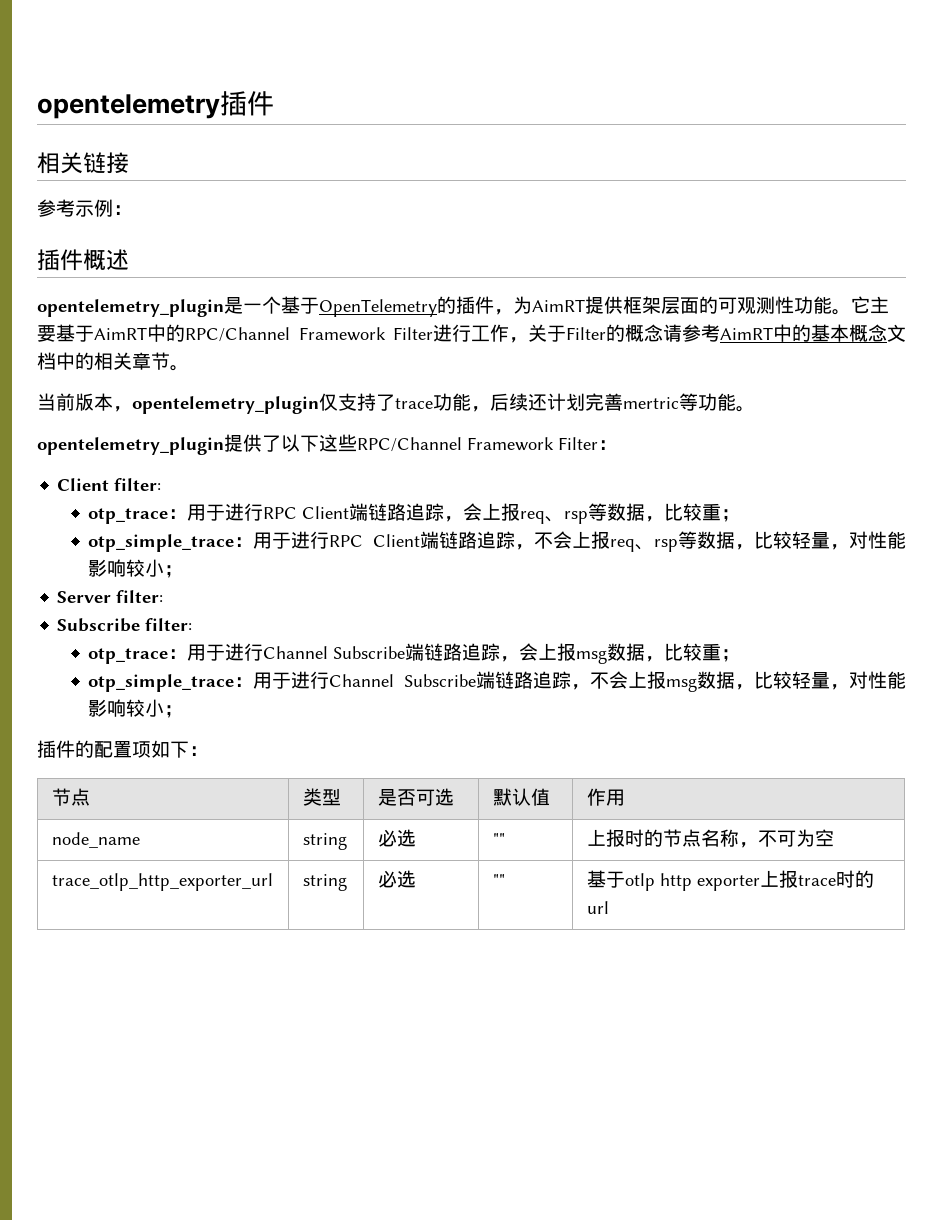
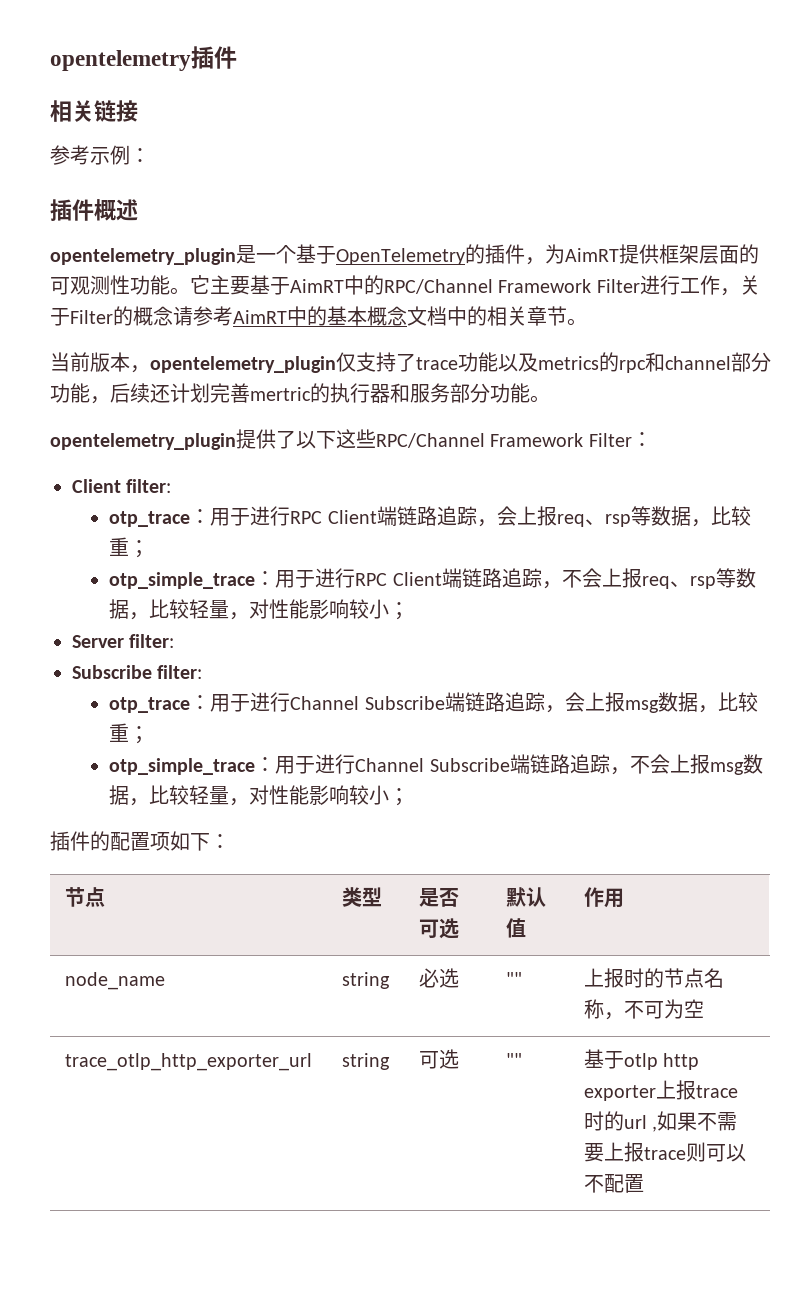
- 当前版本，opentelemetry_plugin仅支持了trace功能，后续还计划完善mertric等功能。
+ 当前版本，opentelemetry_plugin仅支持了trace功能以及metrics的rpc和channel部分功能，后续还计划完善mertric的执行器和服务部分功能。
- trace_otlp_http_exporter_url | string | 必选 | "" | 基于otlp http exporter上报trace时的url
+ trace_otlp_http_exporter_url | string | 可选 | "" | 基于otlp http exporter上报trace时的url ,如果不需要上报trace则可以不配置

